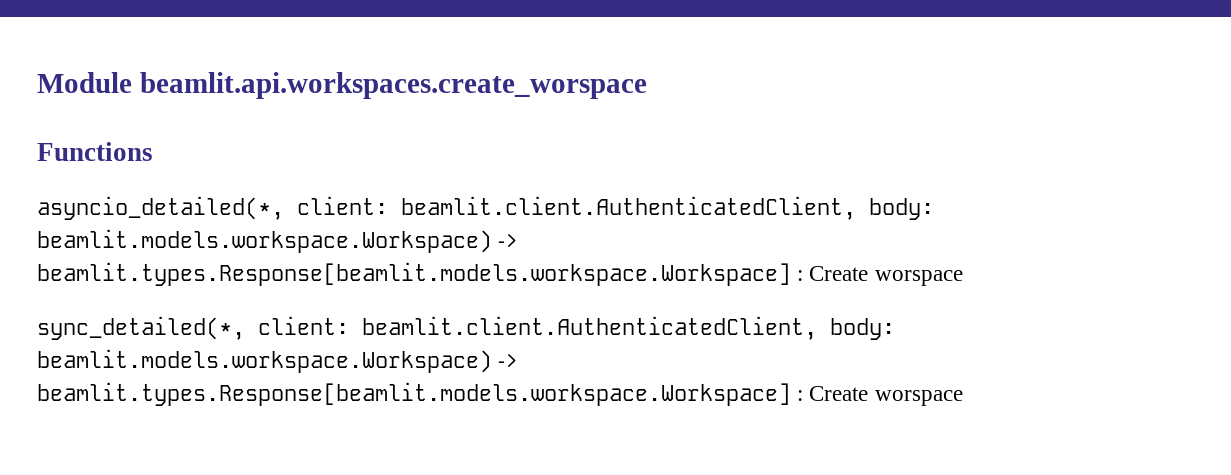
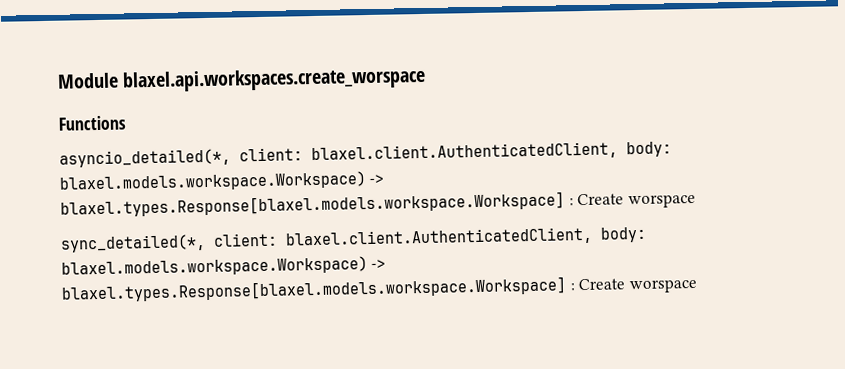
- Module beamlit.api.workspaces.create_worspace
+ Module blaxel.api.workspaces.create_worspace
- asyncio_detailed(*, client: beamlit.client.AuthenticatedClient, body: beamlit.models.workspace.Workspace) ‑> beamlit.types.Response[beamlit.models.workspace.Workspace] : Create worspace
+ asyncio_detailed(*, client: blaxel.client.AuthenticatedClient, body: blaxel.models.workspace.Workspace) ‑> blaxel.types.Response[blaxel.models.workspace.Workspace] : Create worspace
- sync_detailed(*, client: beamlit.client.AuthenticatedClient, body: beamlit.models.workspace.Workspace) ‑> beamlit.types.Response[beamlit.models.workspace.Workspace] : Create worspace
+ sync_detailed(*, client: blaxel.client.AuthenticatedClient, body: blaxel.models.workspace.Workspace) ‑> blaxel.types.Response[blaxel.models.workspace.Workspace] : Create worspace

